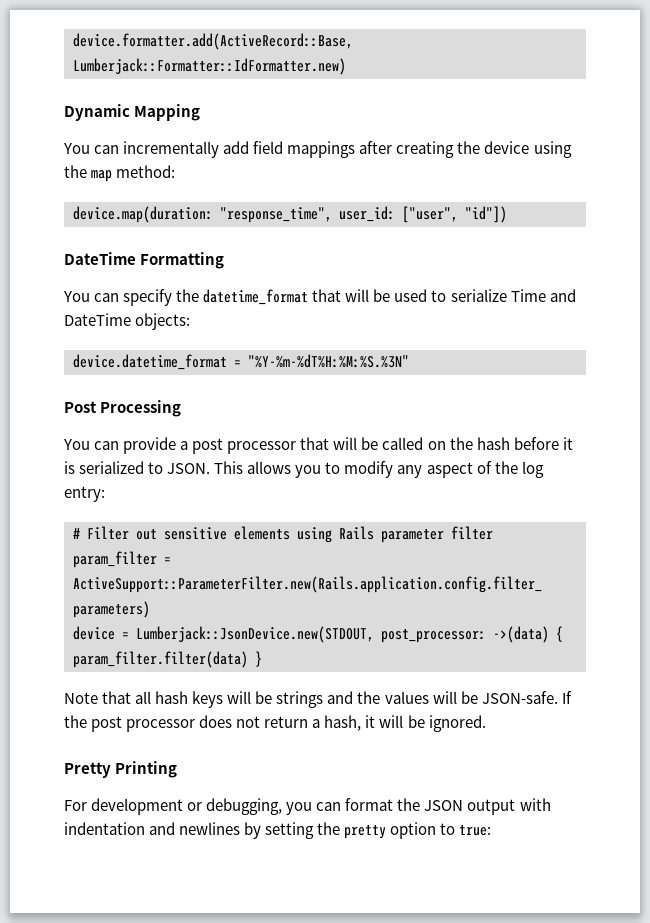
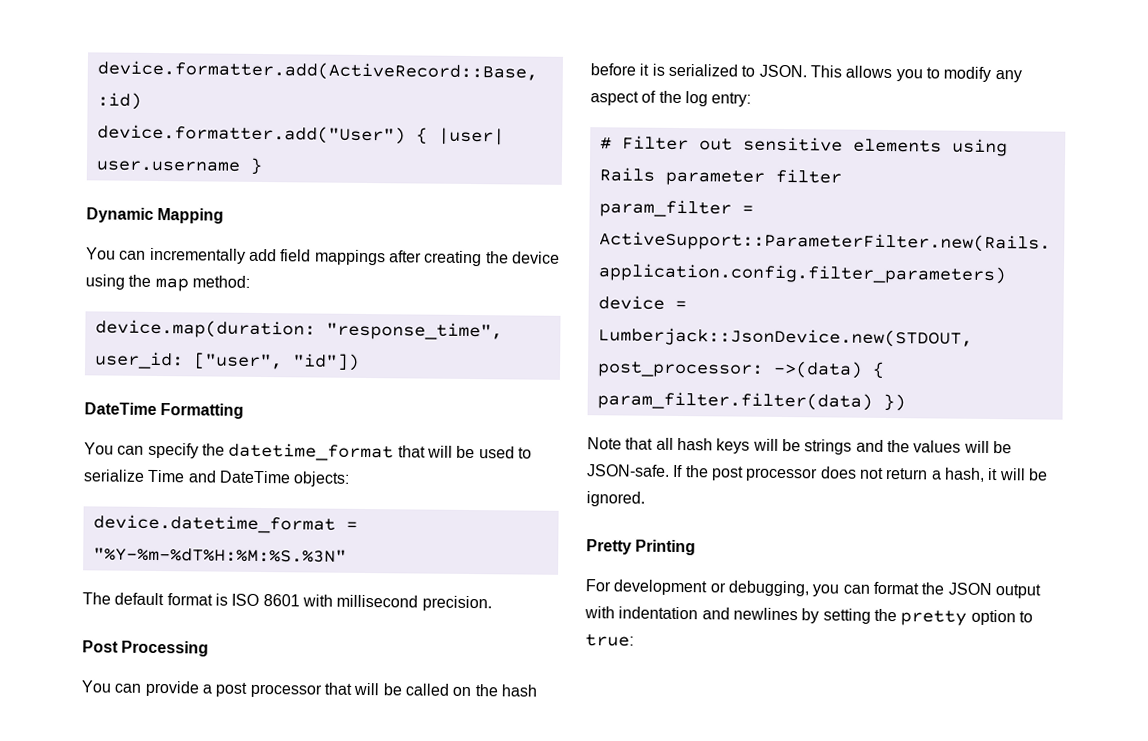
- device.formatter.add(ActiveRecord::Base, Lumberjack::Formatter::IdFormatter.new)
+ device.formatter.add(ActiveRecord::Base, :id)
+ device.formatter.add("User") { |user| user.username }
+ The default format is ISO 8601 with millisecond precision.
- device = Lumberjack::JsonDevice.new(STDOUT, post_processor: ->(data) { param_filter.filter(data) }
+ device = Lumberjack::JsonDevice.new(STDOUT, post_processor: ->(data) { param_filter.filter(data) })

